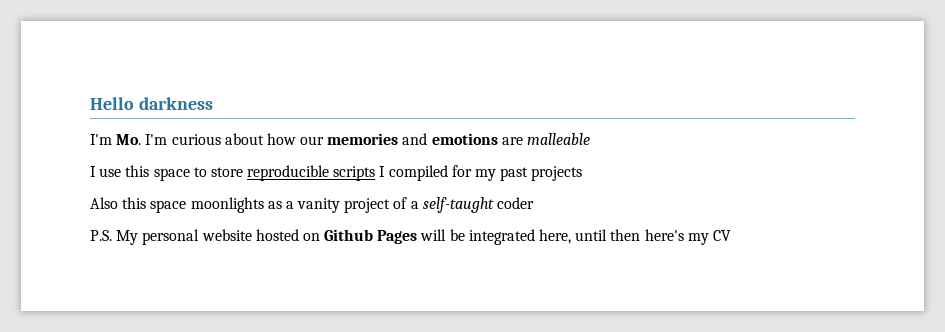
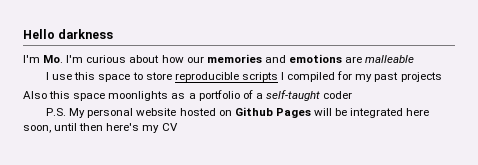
- Also this space moonlights as a vanity project of a self-taught coder
+ Also this space moonlights as a portfolio of a self-taught coder
- P.S. My personal website hosted on Github Pages will be integrated here, until then here's my CV
+ P.S. My personal website hosted on Github Pages will be integrated here soon, until then here's my CV

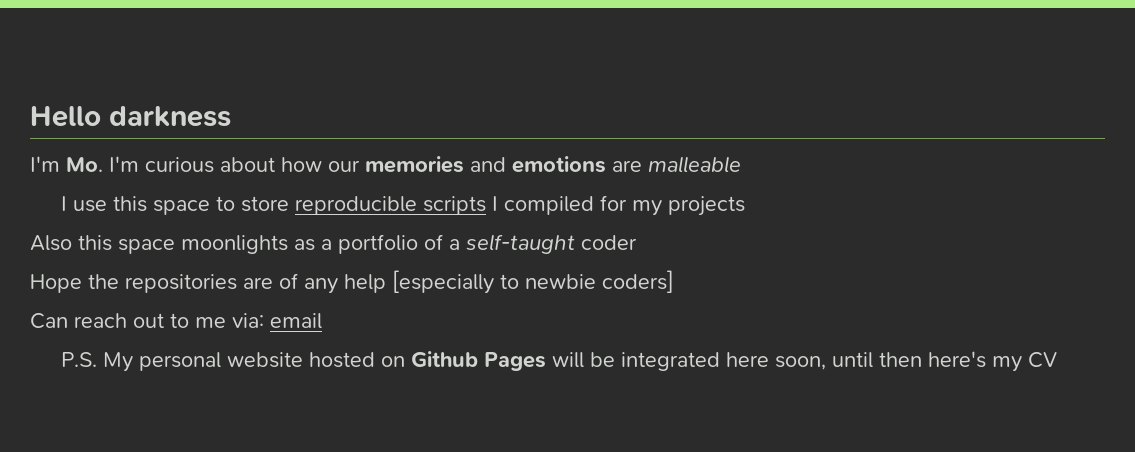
- I use this space to store reproducible scripts I compiled for my past projects
+ I use this space to store reproducible scripts I compiled for my projects
+ Hope the repositories are of any help [especially to newbie coders]
+ Can reach out to me via: email

